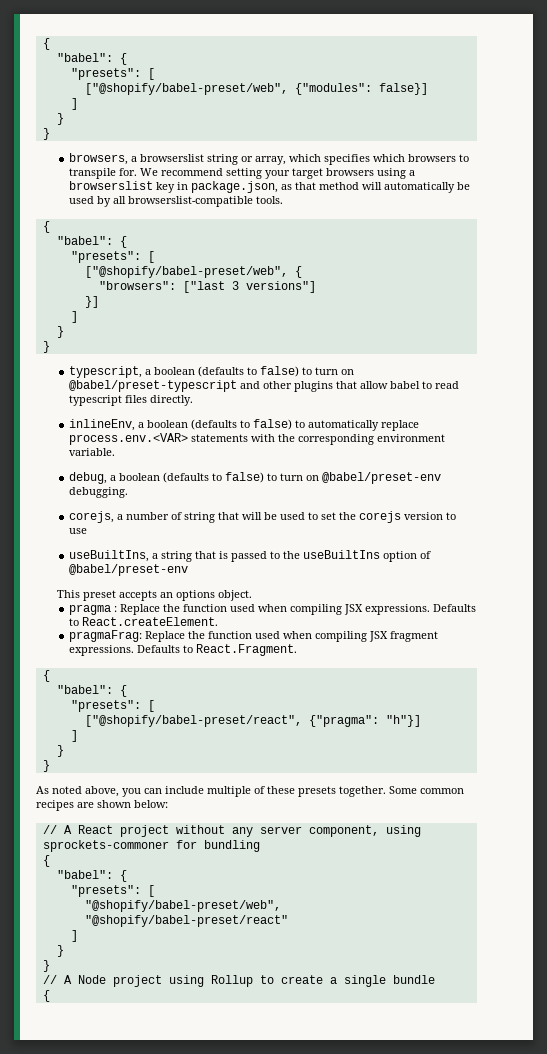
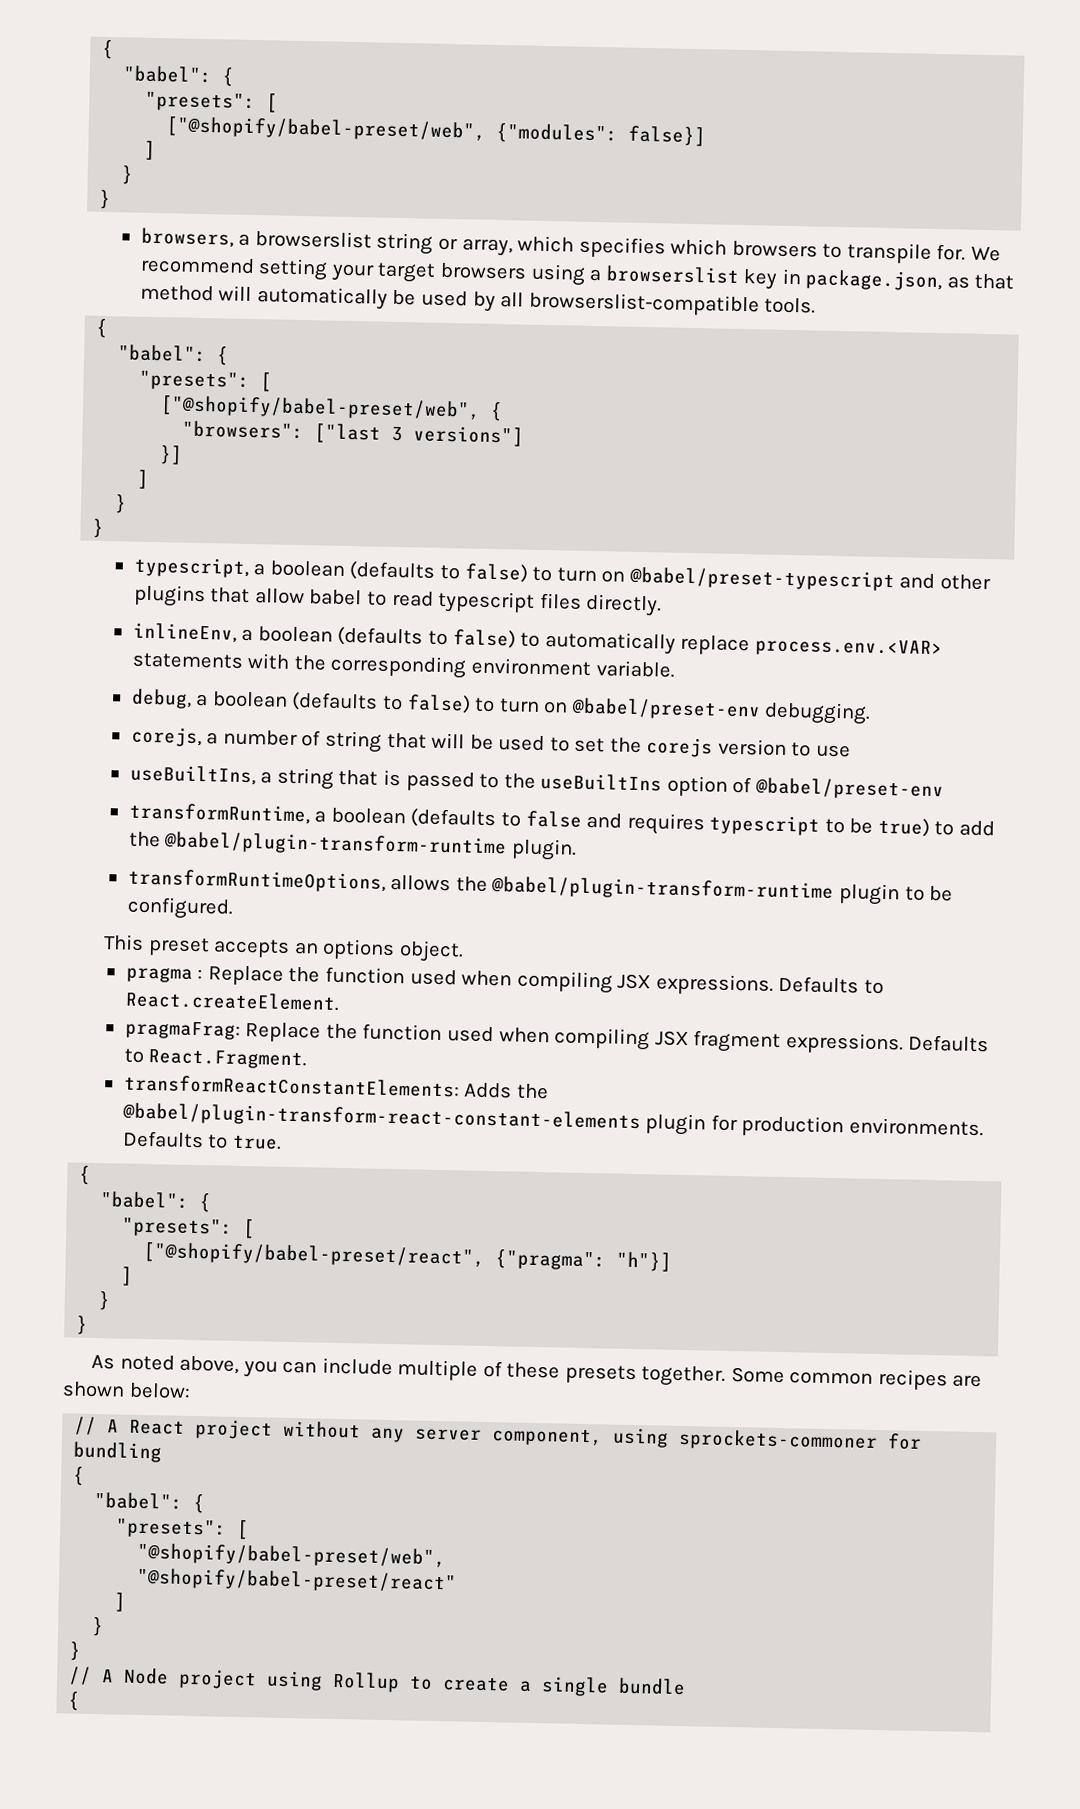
+ transformRuntime, a boolean (defaults to false and requires typescript to be true) to add the @babel/plugin-transform-runtime plugin.
+ transformRuntimeOptions, allows the @babel/plugin-transform-runtime plugin to be configured.
+ transformReactConstantElements: Adds the @babel/plugin-transform-react-constant-elements plugin for production environments. Defaults to true.

